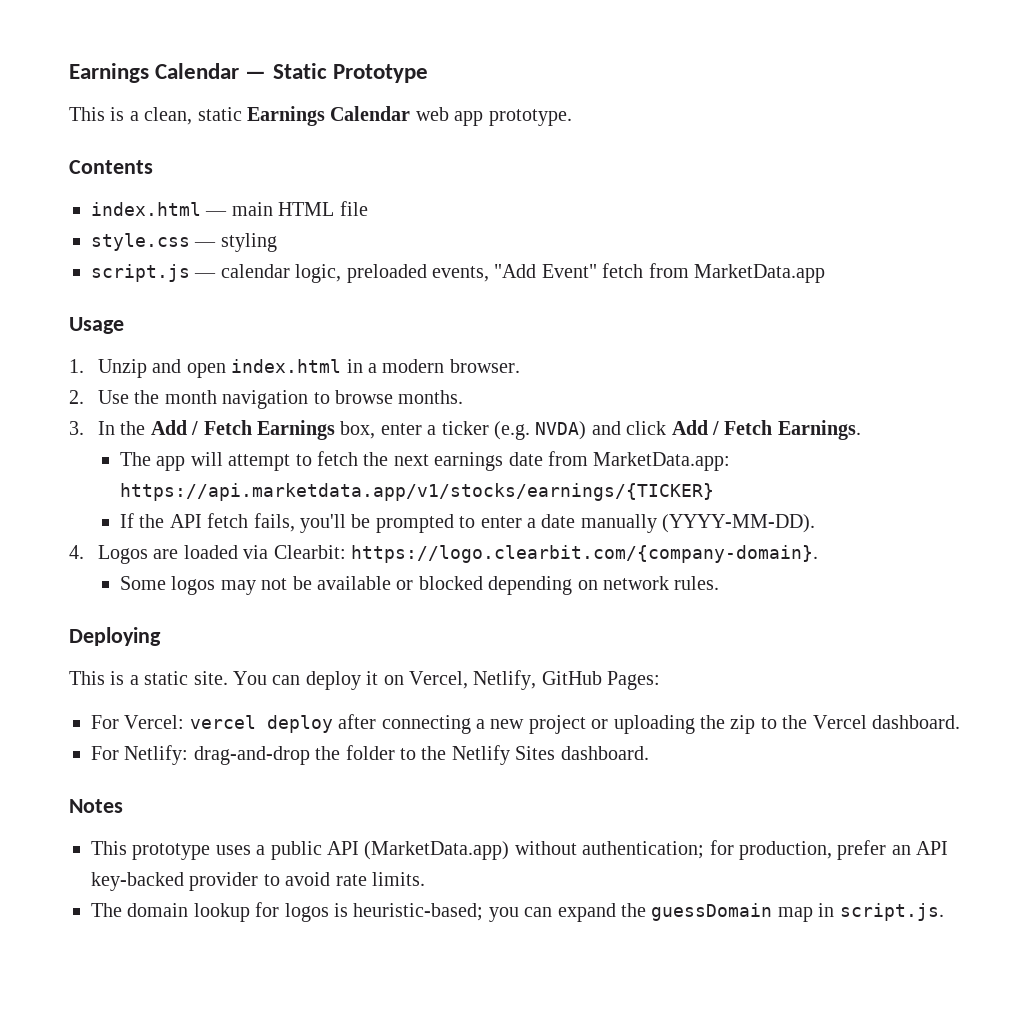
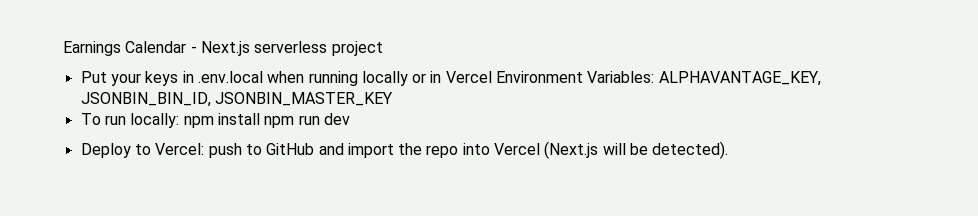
- Earnings Calendar — Static Prototype
- This is a clean, static Earnings Calendar web app prototype.
- Contents
- index.html — main HTML file
- style.css — styling
- script.js — calendar logic, preloaded events, "Add Event" fetch from MarketData.app
- Usage
- 1. Unzip and open index.html in a modern browser.
- 2. Use the month navigation to browse months.
- 3. In the Add / Fetch Earnings box, enter a ticker (e.g. NVDA) and click Add / Fetch Earnings.
- The app will attempt to fetch the next earnings date from MarketData.app: https://api.marketdata.app/v1/stocks/earnings/{TICKER}
- If the API fetch fails, you'll be prompted to enter a date manually (YYYY-MM-DD).
- 4. Logos are loaded via Clearbit: https://logo.clearbit.com/{company-domain}.
- Some logos may not be available or blocked depending on network rules.
- Deploying
- This is a static site. You can deploy it on Vercel, Netlify, GitHub Pages:
- For Vercel: vercel deploy after connecting a new project or uploading the zip to the Vercel dashboard.
- For Netlify: drag-and-drop the folder to the Netlify Sites dashboard.
- Notes
- This prototype uses a public API (MarketData.app) without authentication; for production, prefer an API key-backed provider to avoid rate limits.
- The domain lookup for logos is heuristic-based; you can expand the guessDomain map in script.js.
+ Earnings Calendar - Next.js serverless project
+ Put your keys in .env.local when running locally or in Vercel Environment Variables: ALPHAVANTAGE_KEY, JSONBIN_BIN_ID, JSONBIN_MASTER_KEY
+ To run locally: npm install npm run dev
+ Deploy to Vercel: push to GitHub and import the repo into Vercel (Next.js will be detected).

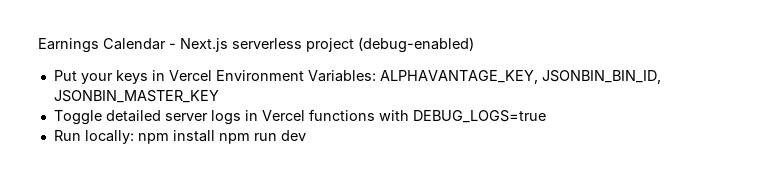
- Earnings Calendar - Next.js serverless project
+ Earnings Calendar - Next.js serverless project (debug-enabled)
- Put your keys in .env.local when running locally or in Vercel Environment Variables: ALPHAVANTAGE_KEY, JSONBIN_BIN_ID, JSONBIN_MASTER_KEY
+ Put your keys in Vercel Environment Variables: ALPHAVANTAGE_KEY, JSONBIN_BIN_ID, JSONBIN_MASTER_KEY
- To run locally: npm install npm run dev
+ Toggle detailed server logs in Vercel functions with DEBUG_LOGS=true
+ Run locally: npm install npm run dev
- Deploy to Vercel: push to GitHub and import the repo into Vercel (Next.js will be detected).

